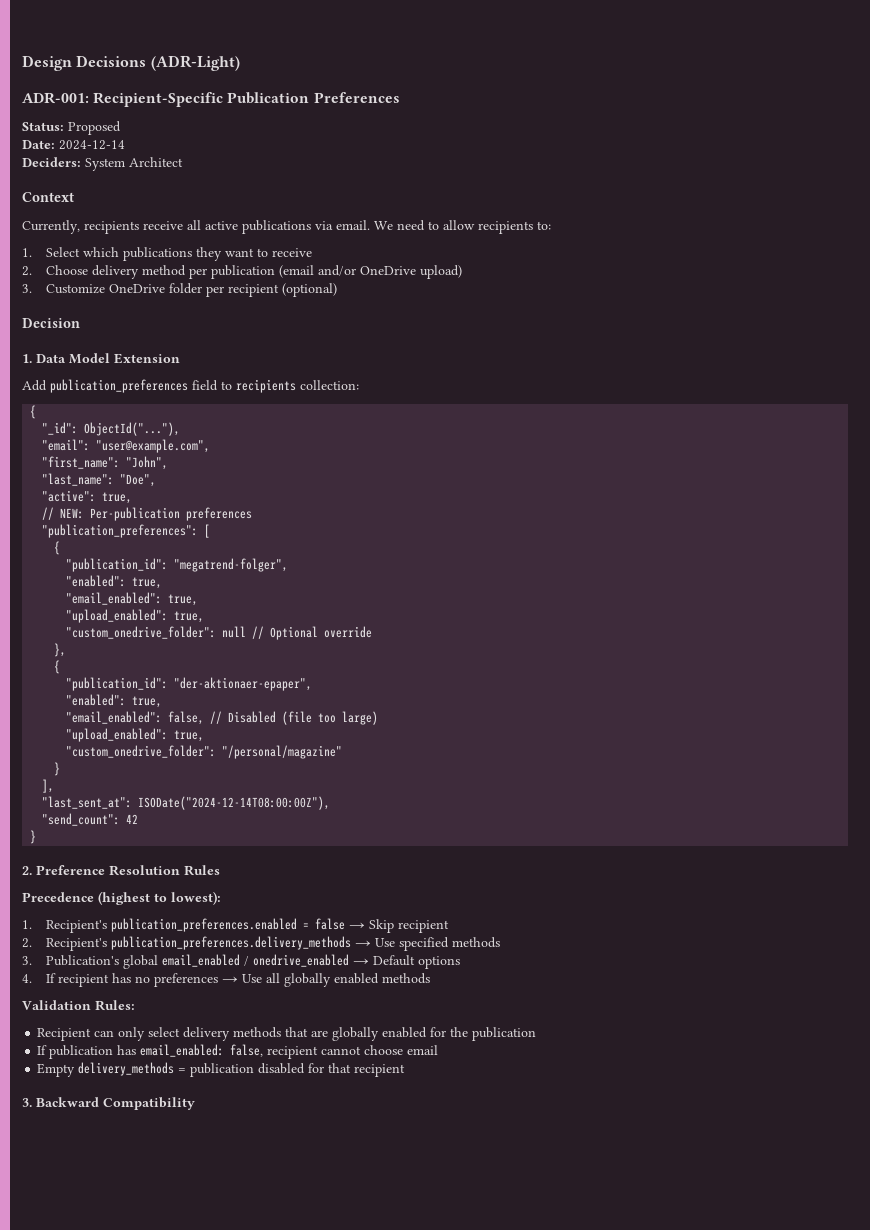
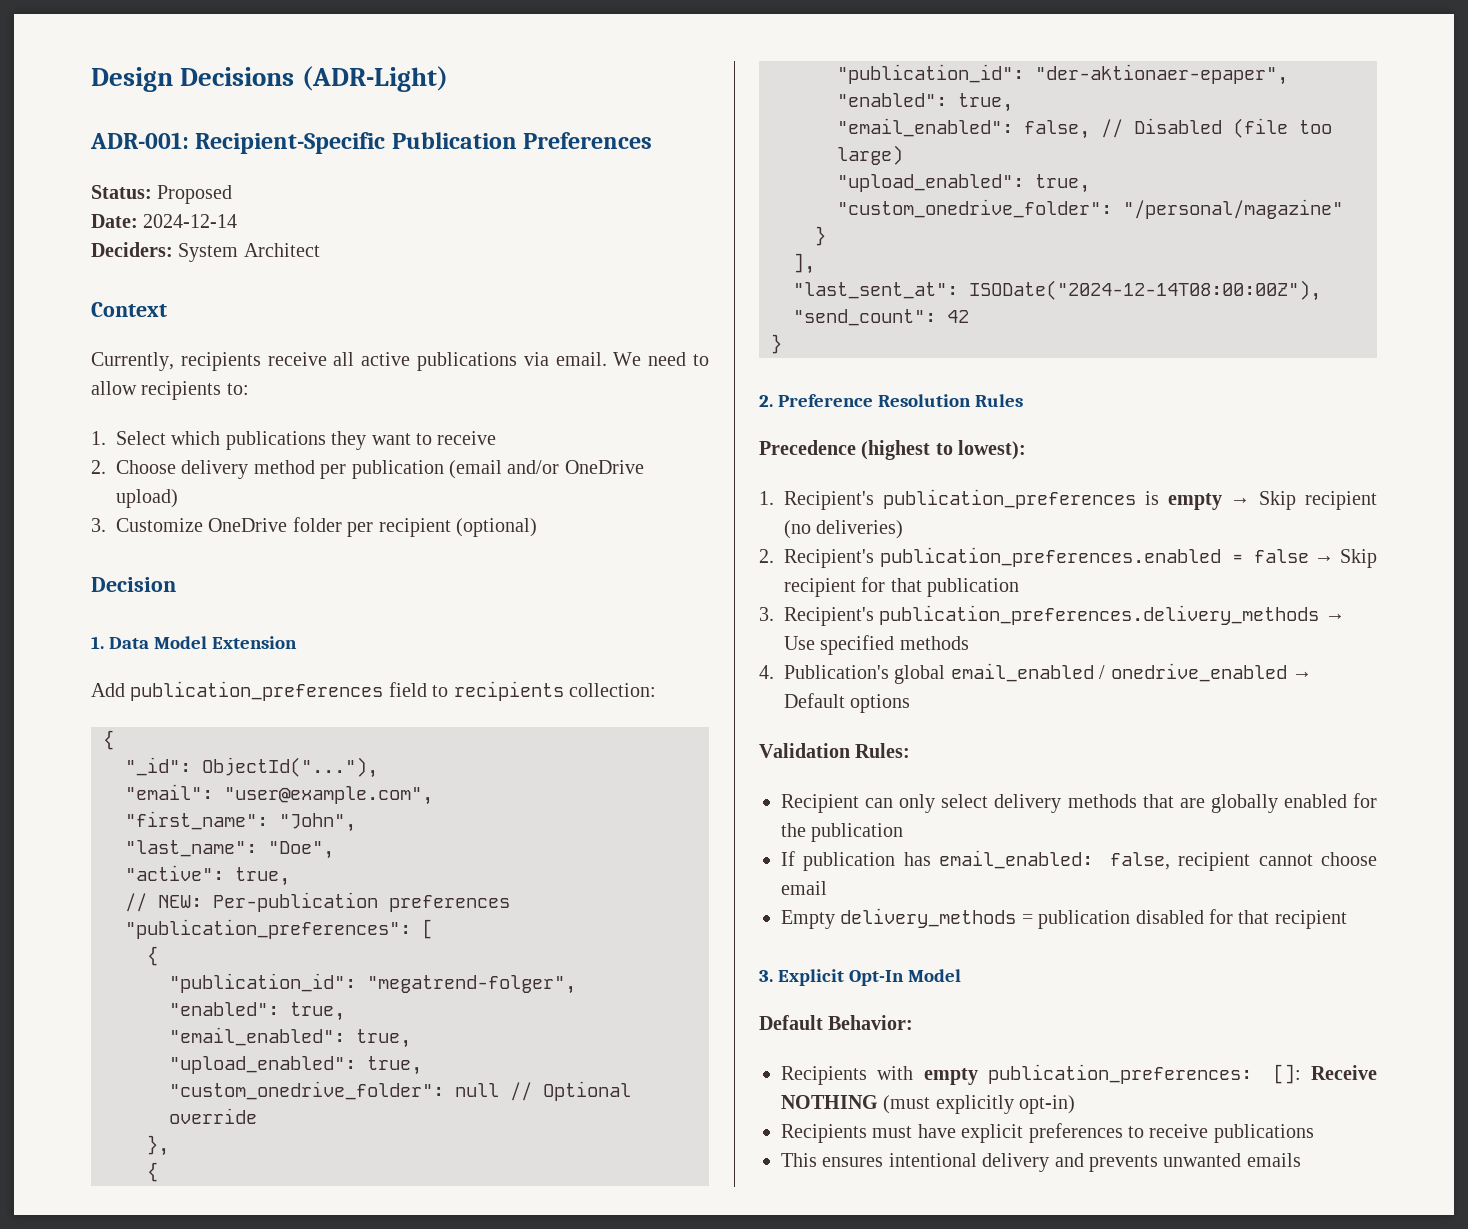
- 1. Recipient's publication_preferences.enabled = false → Skip recipient
- 2. Recipient's publication_preferences.delivery_methods → Use specified methods
+ 1. Recipient's publication_preferences is empty → Skip recipient (no deliveries)
+ 2. Recipient's publication_preferences.enabled = false → Skip recipient for that publication
+ 3. Recipient's publication_preferences.delivery_methods → Use specified methods
- 3. Publication's global email_enabled / onedrive_enabled → Default options
+ 4. Publication's global email_enabled / onedrive_enabled → Default options
- 4. If recipient has no preferences → Use all globally enabled methods
- 3. Backward Compatibility
+ 3. Explicit Opt-In Model
+ Default Behavior:
+ Recipients with empty publication_preferences: []: Receive NOTHING (must explicitly opt-in)
+ Recipients must have explicit preferences to receive publications
+ This ensures intentional delivery and prevents unwanted emails

